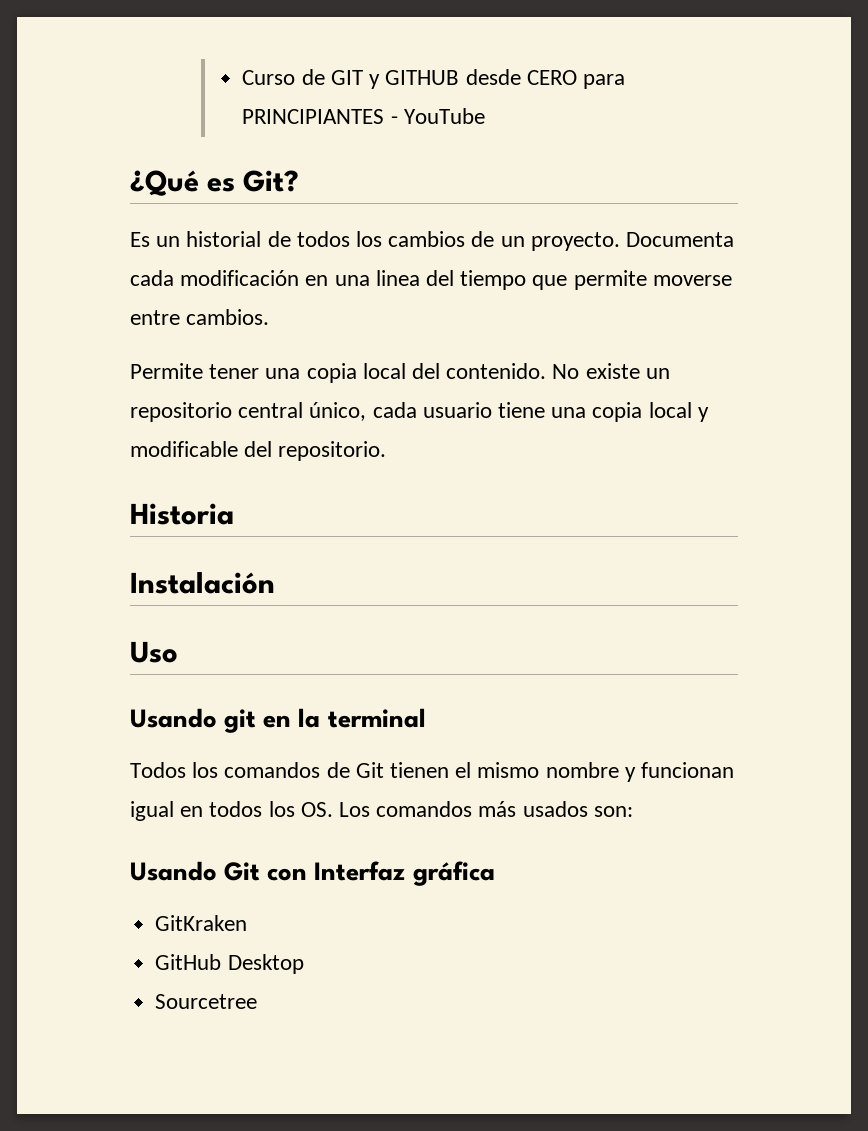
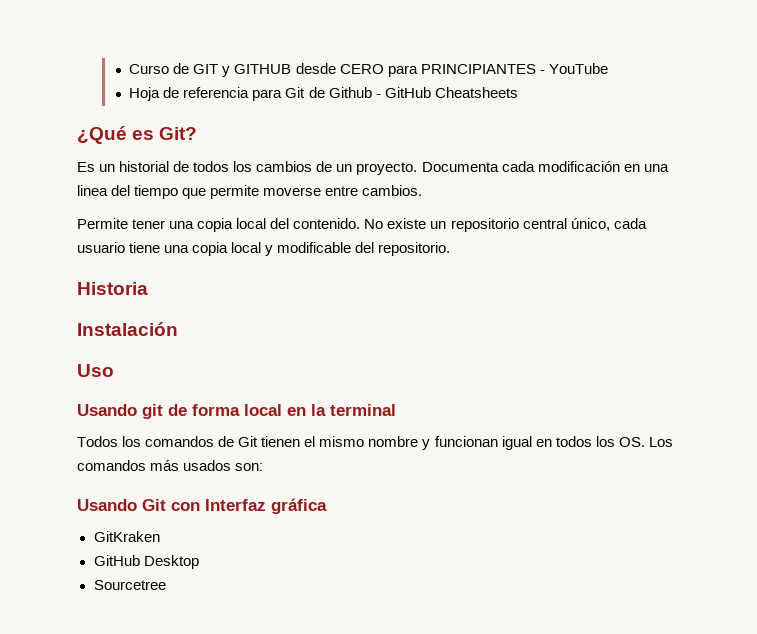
+ Hoja de referencia para Git de Github - GitHub Cheatsheets
- Usando git en la terminal
+ Usando git de forma local en la terminal

